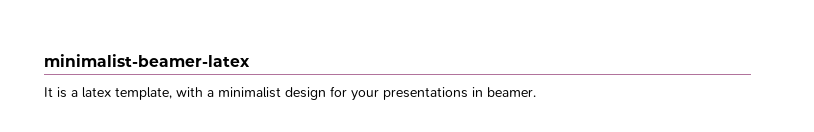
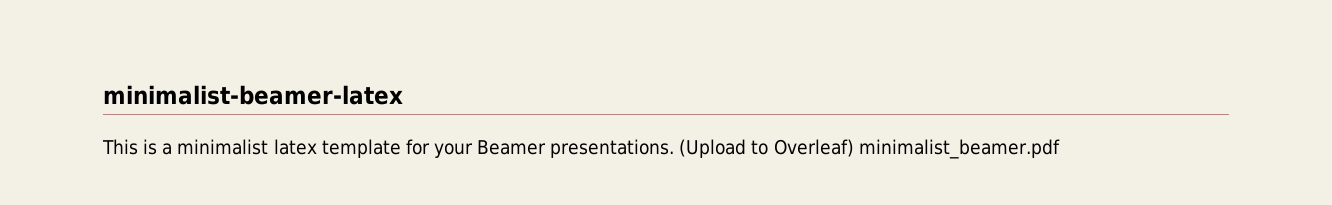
- It is a latex template, with a minimalist design for your presentations in beamer.
+ This is a minimalist latex template for your Beamer presentations. (Upload to Overleaf) minimalist_beamer.pdf

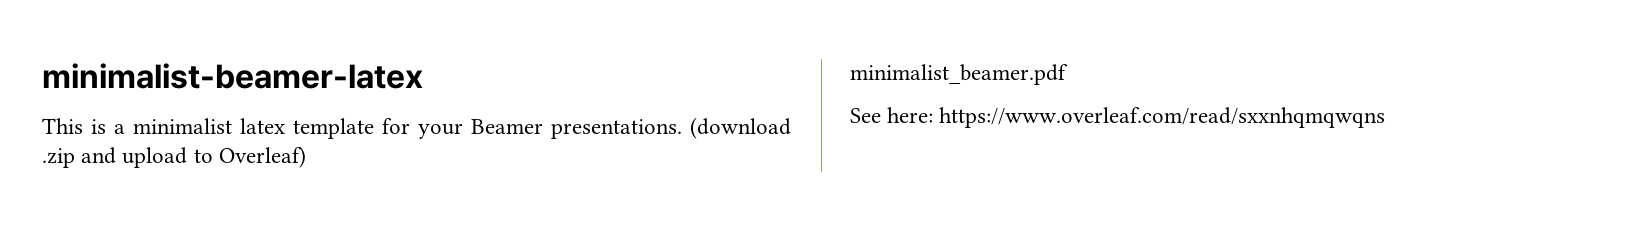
- (Upload to Overleaf) minimalist_beamer.pdf
+ (download .zip and upload to Overleaf)
+ minimalist_beamer.pdf
+ See here: https://www.overleaf.com/read/sxxnhqmqwqns

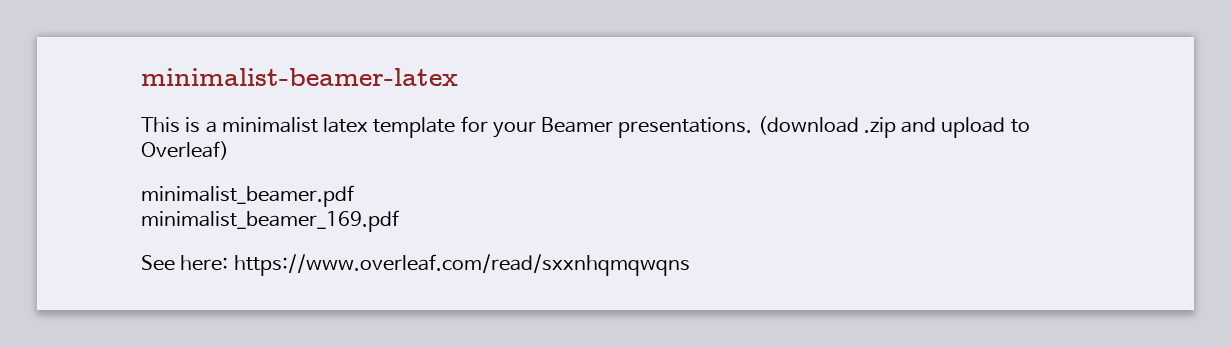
+ minimalist_beamer_169.pdf

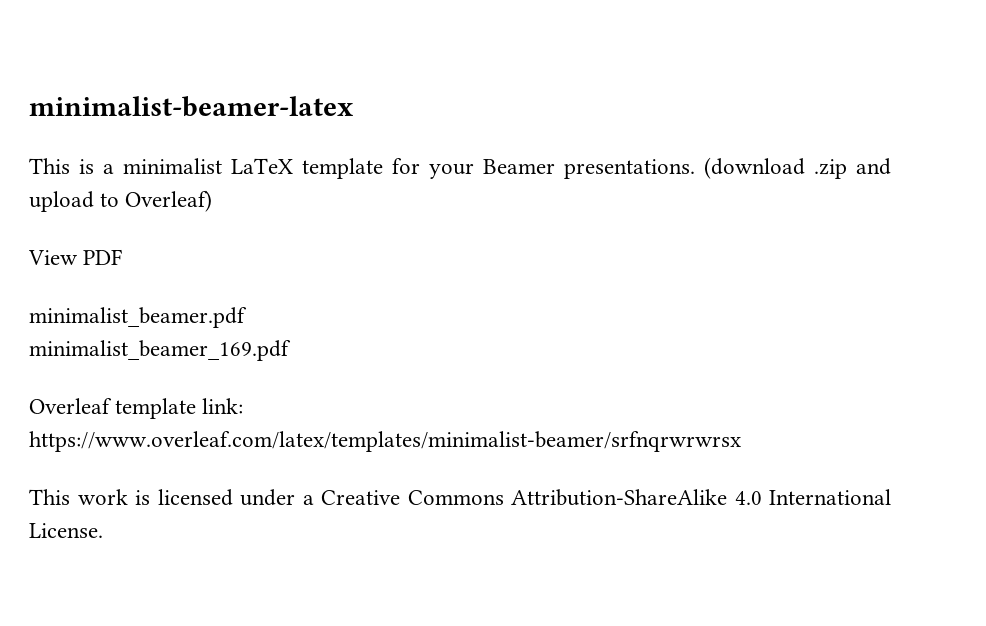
- This is a minimalist latex template for your Beamer presentations.
+ This is a minimalist LaTeX template for your Beamer presentations.
+ View PDF
- See here: https://www.overleaf.com/read/sxxnhqmqwqns
+ Overleaf template link: https://www.overleaf.com/latex/templates/minimalist-beamer/srfnqrwrwrsx
+ This work is licensed under a Creative Commons Attribution-ShareAlike 4.0 International License.

